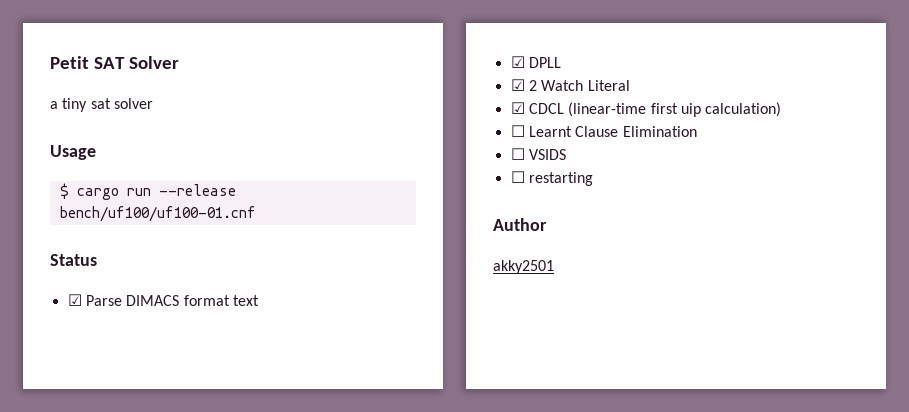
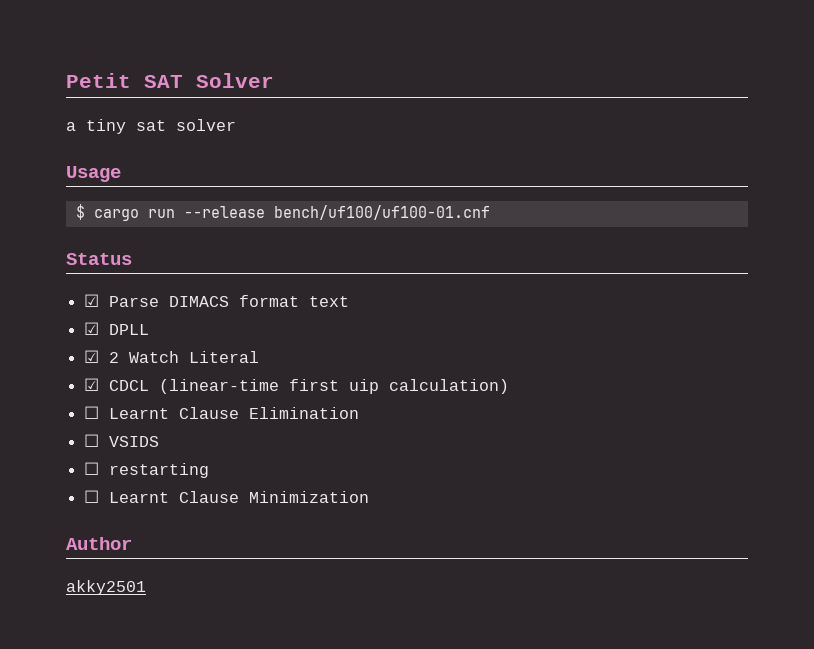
+ ☐ Learnt Clause Minimization

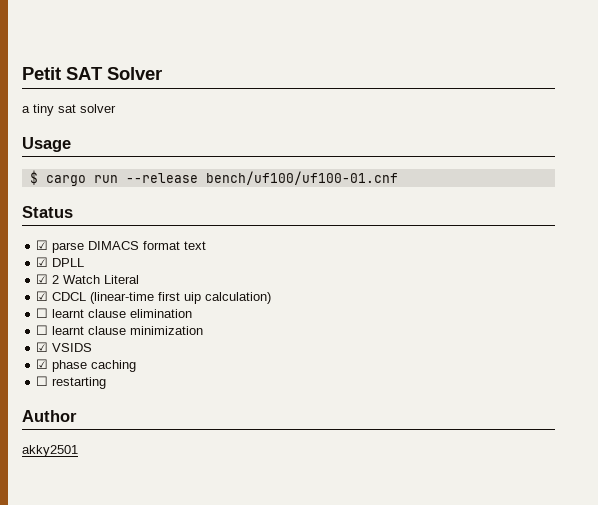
- ☑ Parse DIMACS format text
+ ☑ parse DIMACS format text
- ☐ Learnt Clause Elimination
- ☐ VSIDS
+ ☐ learnt clause elimination
+ ☐ learnt clause minimization
+ ☑ VSIDS
+ ☑ phase caching
  ☐ restarting
- ☐ Learnt Clause Minimization

